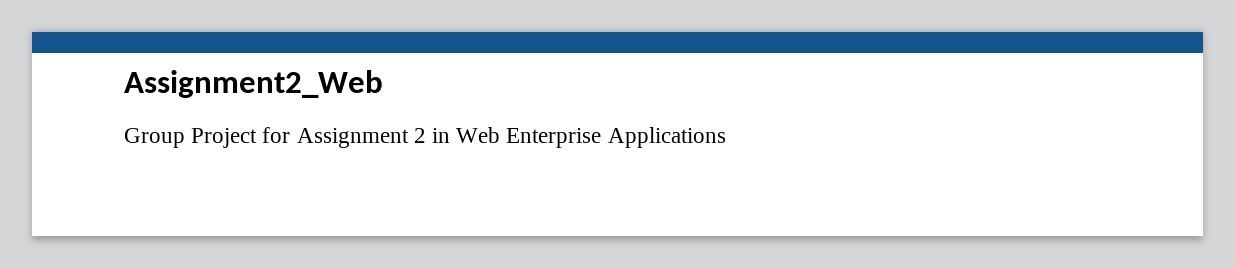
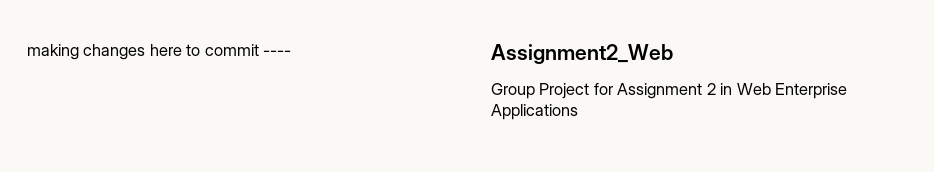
+ making changes here to commit ----

